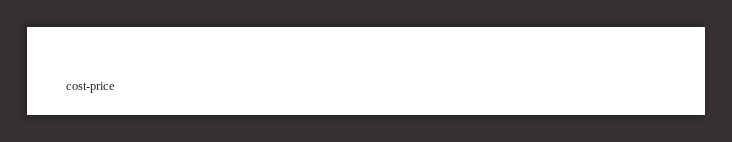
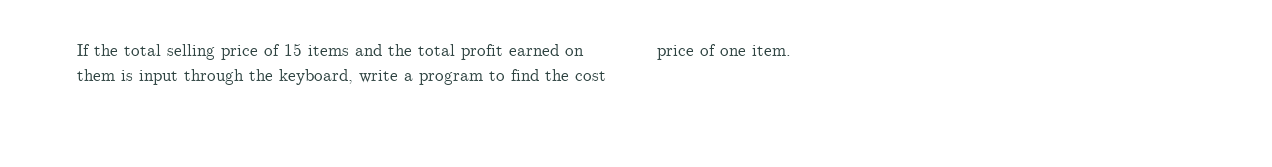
- cost-price
+ If the total selling price of 15 items and the total profit earned on them is input through the keyboard, write a program to find the cost price of one item.

